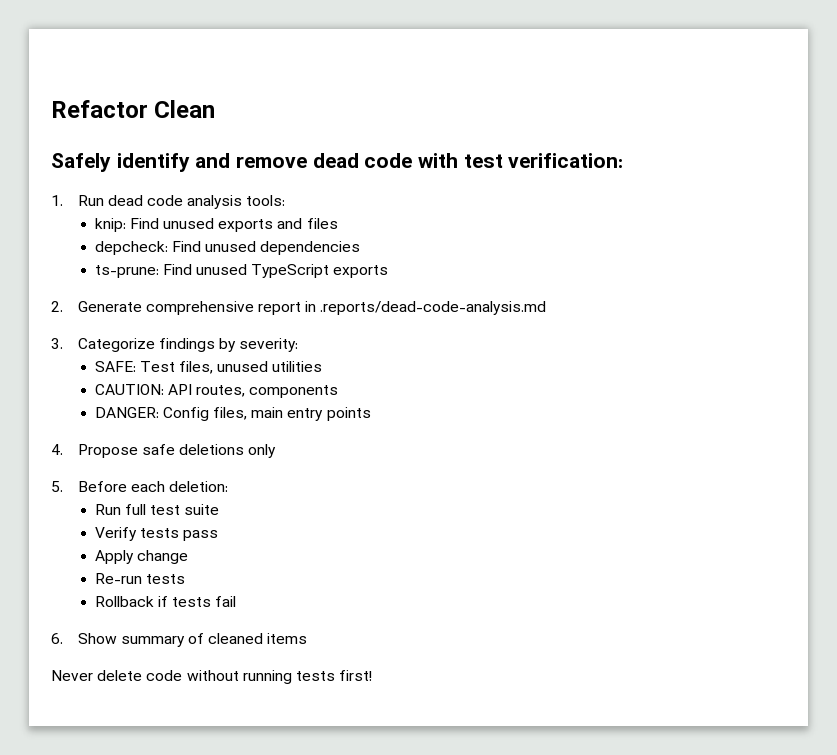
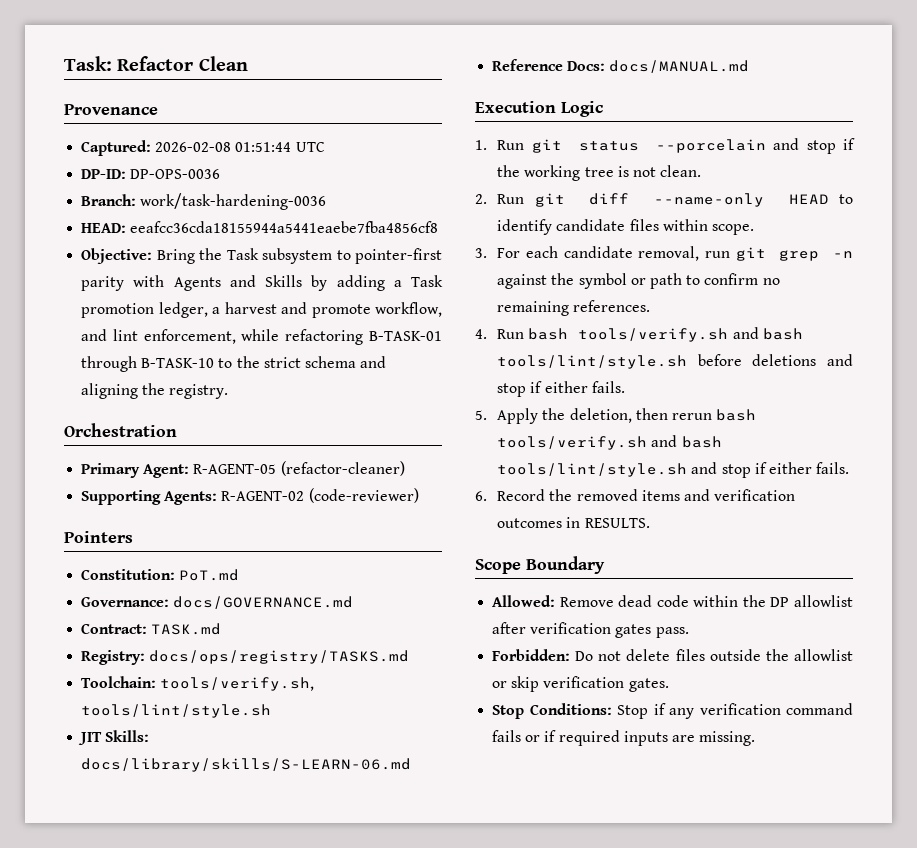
- Refactor Clean
+ Task: Refactor Clean
- Safely identify and remove dead code with test verification:
- 1. Run dead code analysis tools:
- knip: Find unused exports and files
- depcheck: Find unused dependencies
- ts-prune: Find unused TypeScript exports
- 2. Generate comprehensive report in .reports/dead-code-analysis.md
- 3. Categorize findings by severity:
- SAFE: Test files, unused utilities
- CAUTION: API routes, components
- DANGER: Config files, main entry points
- 4. Propose safe deletions only
- 5. Before each deletion:
- Run full test suite
- Verify tests pass
- Apply change
- Re-run tests
- Rollback if tests fail
- 6. Show summary of cleaned items
- Never delete code without running tests first!
+ Provenance
+ Captured: 2026-02-08 01:51:44 UTC
+ DP-ID: DP-OPS-0036
+ Branch: work/task-hardening-0036
+ HEAD: eeafcc36cda18155944a5441eaebe7fba4856cf8
+ Objective: Bring the Task subsystem to pointer-first parity with Agents and Skills by adding a Task promotion ledger, a harvest and promote workflow, and lint enforcement, while refactoring B-TASK-01 through B-TASK-10 to the strict schema and aligning the registry.
+ Orchestration
+ Primary Agent: R-AGENT-05 (refactor-cleaner)
+ Supporting Agents: R-AGENT-02 (code-reviewer)
+ Pointers
+ Constitution: PoT.md
+ Governance: docs/GOVERNANCE.md
+ Contract: TASK.md
+ Registry: docs/ops/registry/TASKS.md
+ Toolchain: tools/verify.sh, tools/lint/style.sh
+ JIT Skills: docs/library/skills/S-LEARN-06.md
+ Reference Docs: docs/MANUAL.md
+ Execution Logic
+ 1. Run git status --porcelain and stop if the working tree is not clean.
+ 2. Run git diff --name-only HEAD to identify candidate files within scope.
+ 3. For each candidate removal, run git grep -n against the symbol or path to confirm no remaining references.
+ 4. Run bash tools/verify.sh and bash tools/lint/style.sh before deletions and stop if either fails.
+ 5. Apply the deletion, then rerun bash tools/verify.sh and bash tools/lint/style.sh and stop if either fails.
+ 6. Record the removed items and verification outcomes in RESULTS.
+ Scope Boundary
+ Allowed: Remove dead code within the DP allowlist after verification gates pass.
+ Forbidden: Do not delete files outside the allowlist or skip verification gates.
+ Stop Conditions: Stop if any verification command fails or if required inputs are missing.

